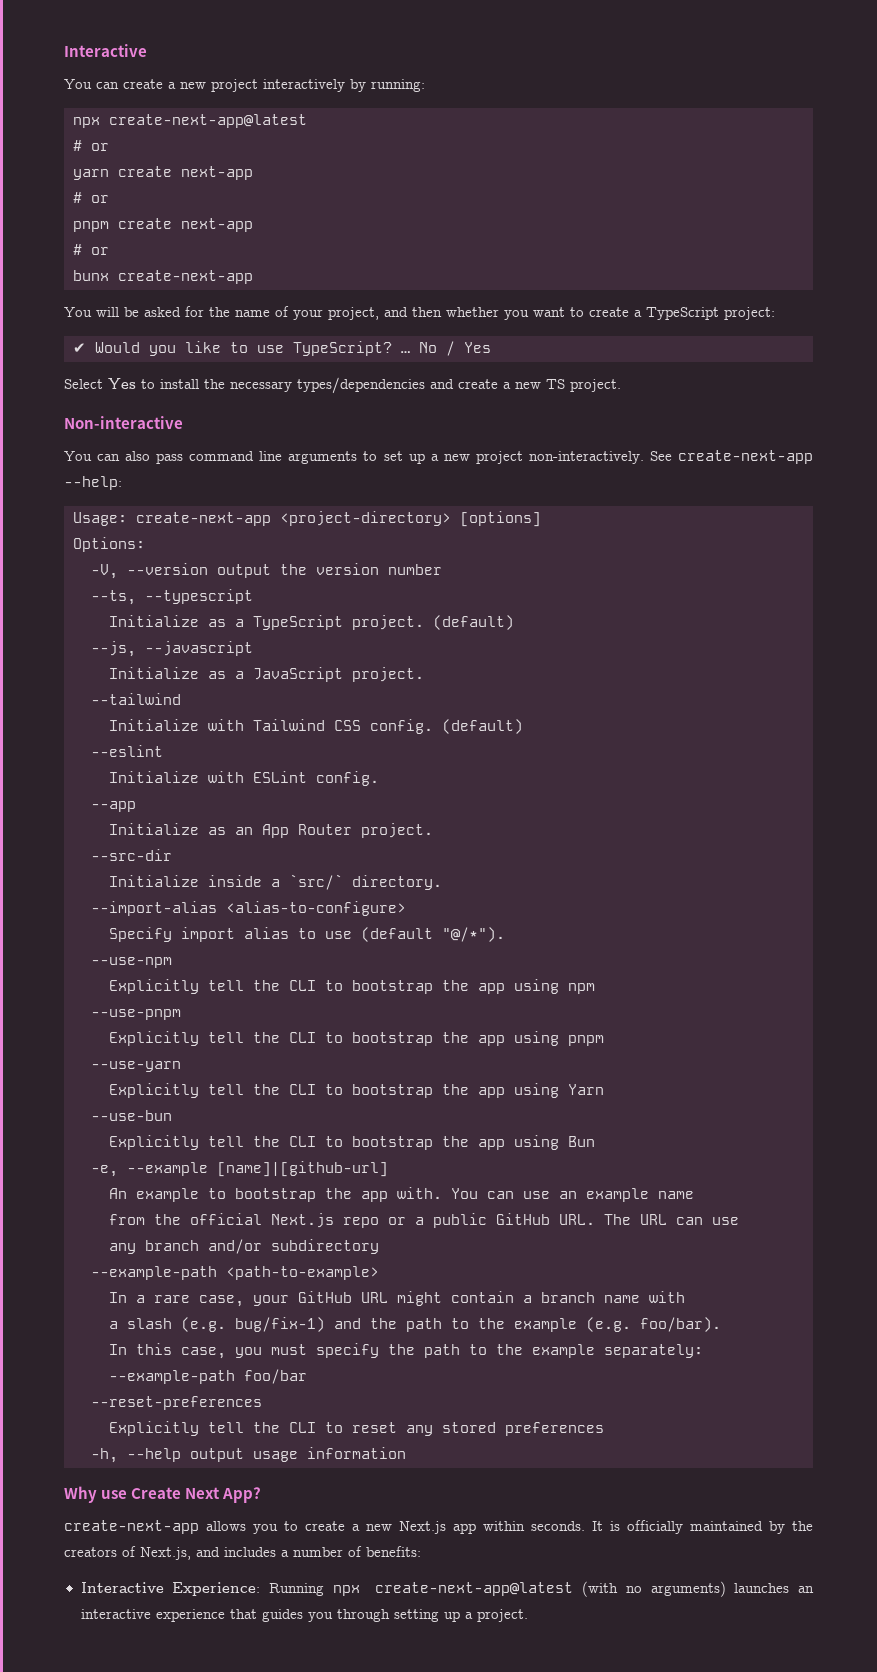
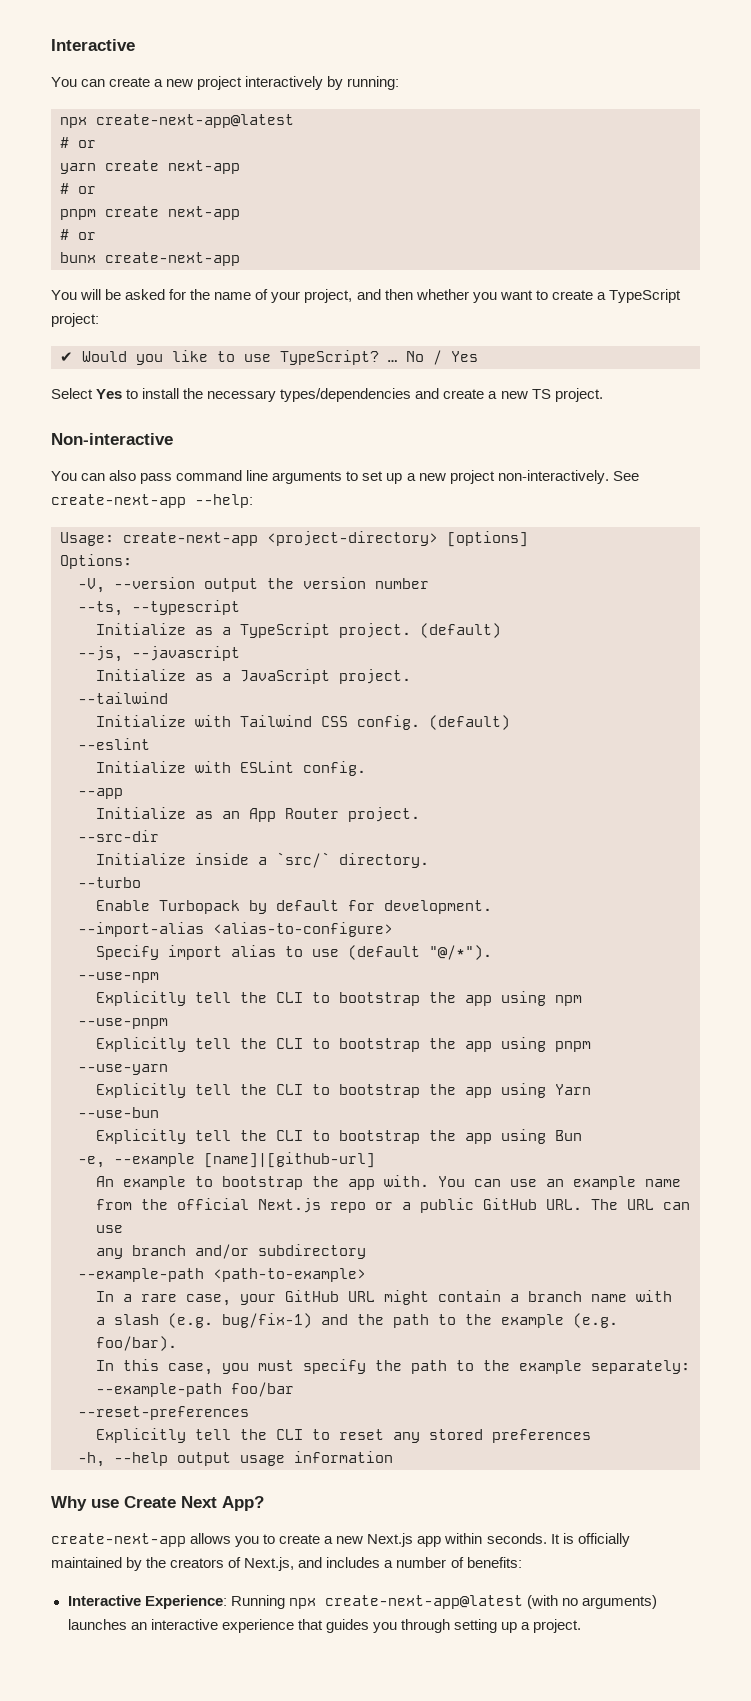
+ --turbo
+ Enable Turbopack by default for development.

